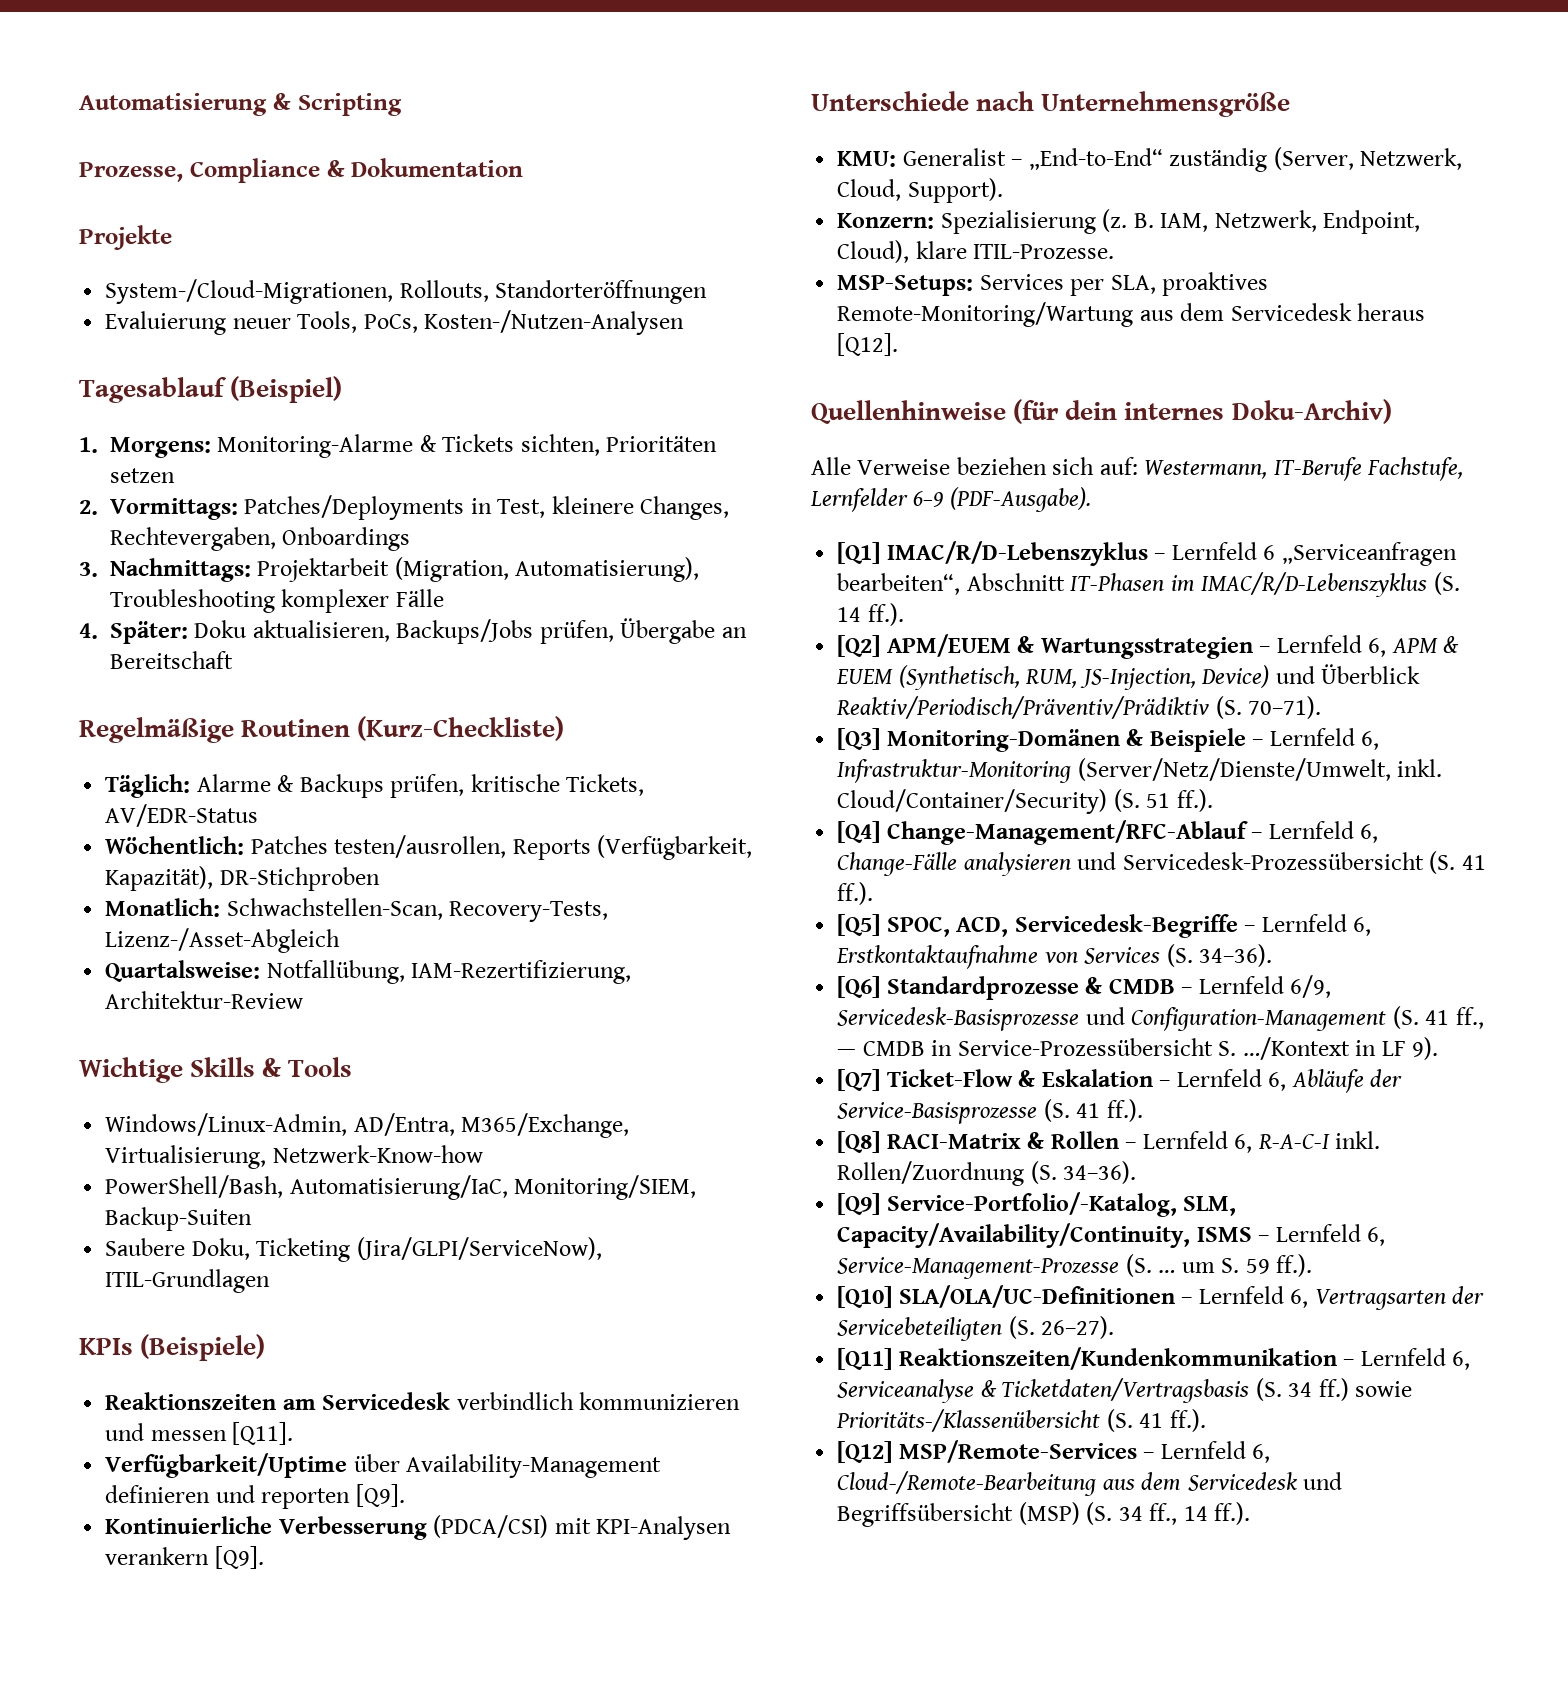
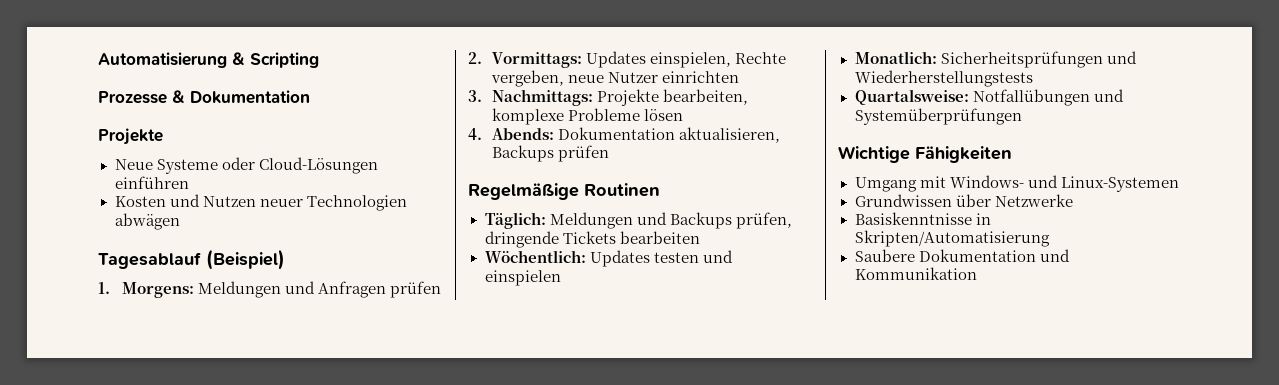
- Prozesse, Compliance & Dokumentation
+ Prozesse & Dokumentation
- System-/Cloud‑Migrationen, Rollouts, Standorteröffnungen
- Evaluierung neuer Tools, PoCs, Kosten‑/Nutzen‑Analysen
+ Neue Systeme oder Cloud-Lösungen einführen
+ Kosten und Nutzen neuer Technologien abwägen
  Tagesablauf (Beispiel)
- 1. Morgens: Monitoring‑Alarme & Tickets sichten, Prioritäten setzen
- 2. Vormittags: Patches/Deployments in Test, kleinere Changes, Rechtevergaben, Onboardings
- 3. Nachmittags: Projektarbeit (Migration, Automatisierung), Troubleshooting komplexer Fälle
- 4. Später: Doku aktualisieren, Backups/Jobs prüfen, Übergabe an Bereitschaft
+ 1. Morgens: Meldungen und Anfragen prüfen
+ 2. Vormittags: Updates einspielen, Rechte vergeben, neue Nutzer einrichten
+ 3. Nachmittags: Projekte bearbeiten, komplexe Probleme lösen
+ 4. Abends: Dokumentation aktualisieren, Backups prüfen
- Regelmäßige Routinen (Kurz‑Checkliste)
+ Regelmäßige Routinen
- Täglich: Alarme & Backups prüfen, kritische Tickets, AV/EDR‑Status
- Wöchentlich: Patches testen/ausrollen, Reports (Verfügbarkeit, Kapazität), DR‑Stichproben
- Monatlich: Schwachstellen‑Scan, Recovery‑Tests, Lizenz‑/Asset‑Abgleich
- Quartalsweise: Notfallübung, IAM‑Rezertifizierung, Architektur‑Review
- Wichtige Skills & Tools
- Windows/Linux‑Admin, AD/Entra, M365/Exchange, Virtualisierung, Netzwerk‑Know‑how
- PowerShell/Bash, Automatisierung/IaC, Monitoring/SIEM, Backup‑Suiten
- Saubere Doku, Ticketing (Jira/GLPI/ServiceNow), ITIL‑Grundlagen
- KPIs (Beispiele)
- Reaktionszeiten am Servicedesk verbindlich kommunizieren und messen [Q11].
- Verfügbarkeit/Uptime über Availability‑Management definieren und reporten [Q9].
- Kontinuierliche Verbesserung (PDCA/CSI) mit KPI‑Analysen verankern [Q9].
- Unterschiede nach Unternehmensgröße
- KMU: Generalist – „End‑to‑End“ zuständig (Server, Netzwerk, Cloud, Support).
- Konzern: Spezialisierung (z. B. IAM, Netzwerk, Endpoint, Cloud), klare ITIL‑Prozesse.
- MSP‑Setups: Services per SLA, proaktives Remote‑Monitoring/Wartung aus dem Servicedesk heraus [Q12].
- Quellenhinweise (für dein internes Doku‑Archiv)
- Alle Verweise beziehen sich auf: Westermann, IT‑Berufe Fachstufe, Lernfelder 6–9 (PDF-Ausgabe).
- [Q1] IMAC/R/D‑Lebenszyklus – Lernfeld 6 „Serviceanfragen bearbeiten“, Abschnitt IT‑Phasen im IMAC/R/D‑Lebenszyklus (S. 14 ff.).
- [Q2] APM/EUEM & Wartungsstrategien – Lernfeld 6, APM & EUEM (Synthetisch, RUM, JS‑Injection, Device) und Überblick Reaktiv/Periodisch/Präventiv/Prädiktiv (S. 70–71).
- [Q3] Monitoring‑Domänen & Beispiele – Lernfeld 6, Infrastruktur‑Monitoring (Server/Netz/Dienste/Umwelt, inkl. Cloud/Container/Security) (S. 51 ff.).
- [Q4] Change‑Management/RFC‑Ablauf – Lernfeld 6, Change‑Fälle analysieren und Servicedesk‑Prozessübersicht (S. 41 ff.).
- [Q5] SPOC, ACD, Servicedesk‑Begriffe – Lernfeld 6, Erstkontaktaufnahme von Services (S. 34–36).
- [Q6] Standardprozesse & CMDB – Lernfeld 6/9, Servicedesk‑Basisprozesse und Configuration‑Management (S. 41 ff., — CMDB in Service‑Prozessübersicht S. …/Kontext in LF 9).
- [Q7] Ticket‑Flow & Eskalation – Lernfeld 6, Abläufe der Service‑Basisprozesse (S. 41 ff.).
- [Q8] RACI‑Matrix & Rollen – Lernfeld 6, R‑A‑C‑I inkl. Rollen/Zuordnung (S. 34–36).
- [Q9] Service‑Portfolio/-Katalog, SLM, Capacity/Availability/Continuity, ISMS – Lernfeld 6, Service‑Management‑Prozesse (S. … um S. 59 ff.).
- [Q10] SLA/OLA/UC‑Definitionen – Lernfeld 6, Vertragsarten der Servicebeteiligten (S. 26–27).
- [Q11] Reaktionszeiten/Kundenkommunikation – Lernfeld 6, Serviceanalyse & Ticketdaten/Vertragsbasis (S. 34 ff.) sowie Prioritäts-/Klassenübersicht (S. 41 ff.).
- [Q12] MSP/Remote‑Services – Lernfeld 6, Cloud‑/Remote‑Bearbeitung aus dem Servicedesk und Begriffsübersicht (MSP) (S. 34 ff., 14 ff.).
+ Täglich: Meldungen und Backups prüfen, dringende Tickets bearbeiten
+ Wöchentlich: Updates testen und einspielen
+ Monatlich: Sicherheitsprüfungen und Wiederherstellungstests
+ Quartalsweise: Notfallübungen und Systemüberprüfungen
+ Wichtige Fähigkeiten
+ Umgang mit Windows- und Linux-Systemen
+ Grundwissen über Netzwerke
+ Basiskenntnisse in Skripten/Automatisierung
+ Saubere Dokumentation und Kommunikation

